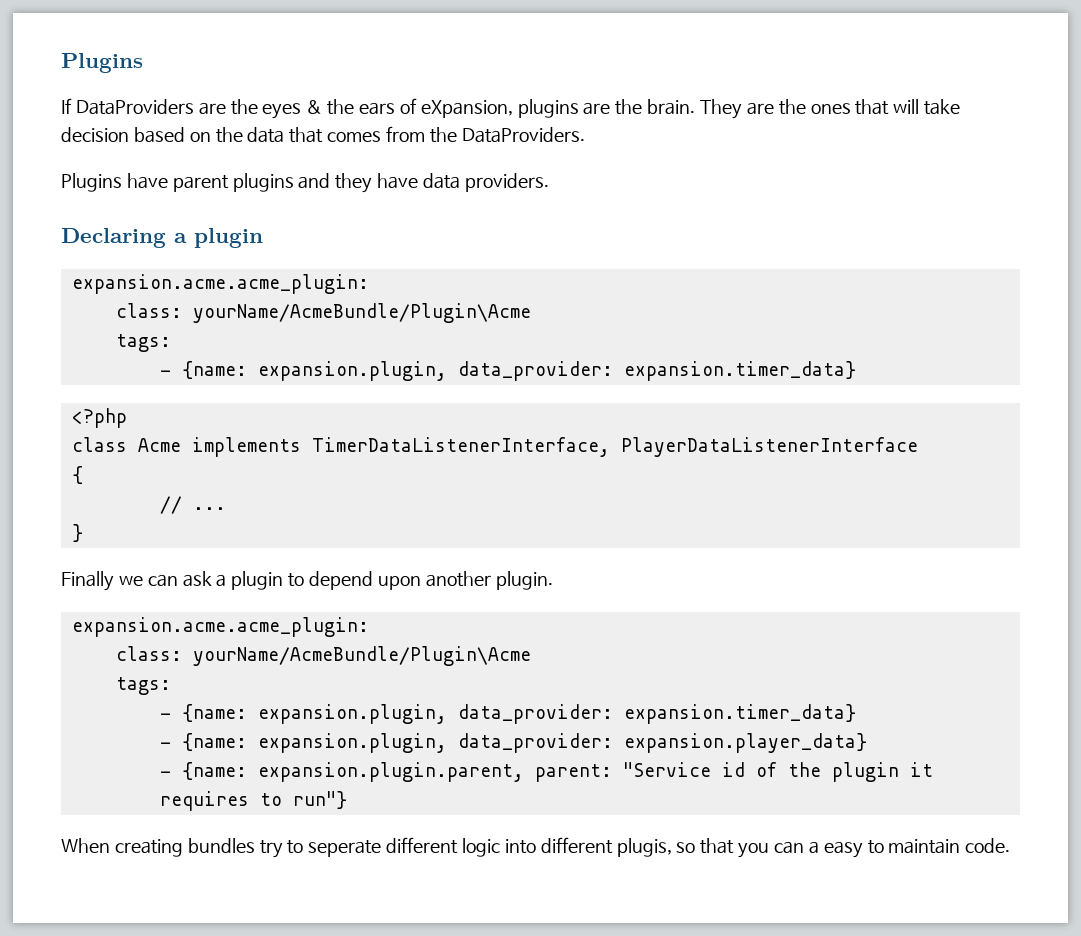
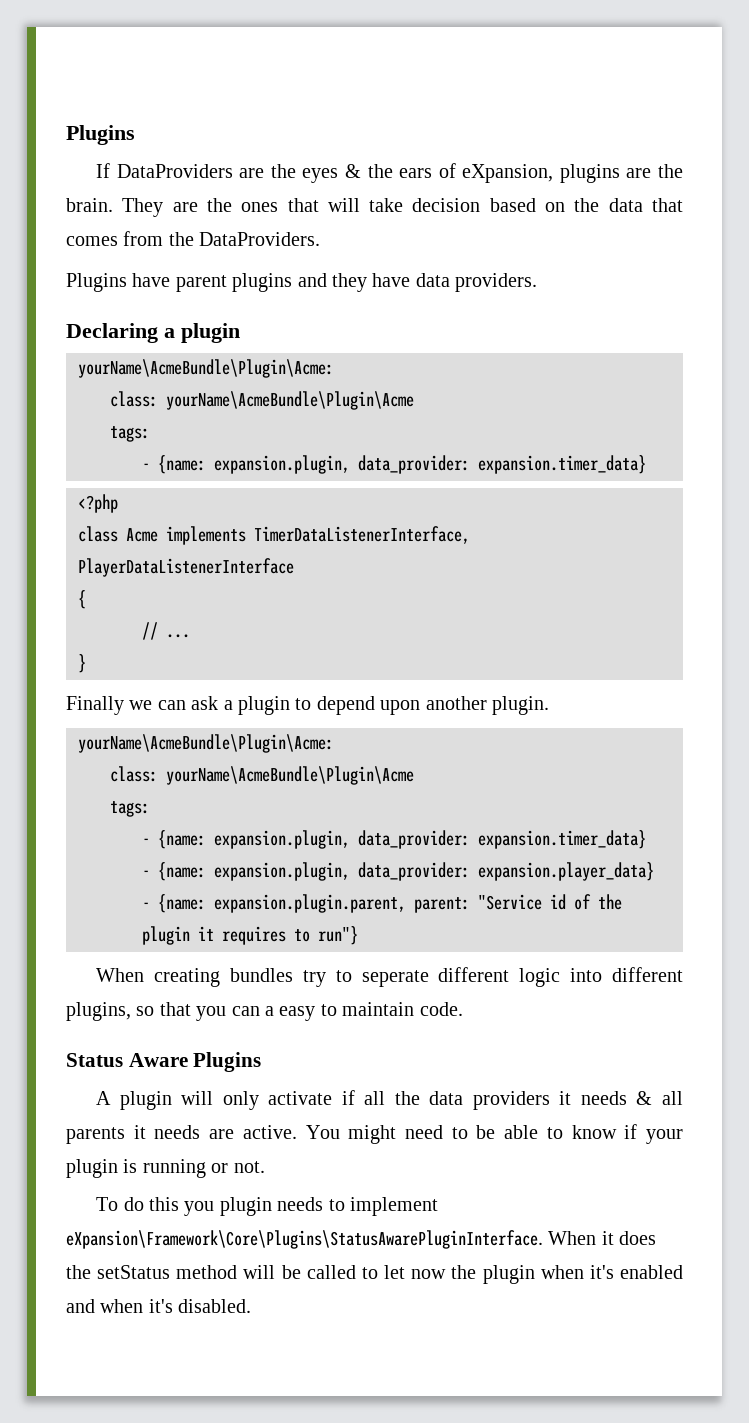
  Declaring a plugin
- expansion.acme.acme_plugin:
- class: yourName/AcmeBundle/Plugin\Acme
+ yourName\AcmeBundle\Plugin\Acme:
+ class: yourName\AcmeBundle\Plugin\Acme
  Finally we can ask a plugin to depend upon another plugin.
- expansion.acme.acme_plugin:
- class: yourName/AcmeBundle/Plugin\Acme
+ yourName\AcmeBundle\Plugin\Acme:
+ class: yourName\AcmeBundle\Plugin\Acme
- When creating bundles try to seperate different logic into different plugis, so that you can a easy to maintain code.
+ When creating bundles try to seperate different logic into different plugins, so that you can a easy to maintain code.
+ Status Aware Plugins
+ A plugin will only activate if all the data providers it needs & all parents it needs are active. You might need to be able to know if your plugin is running or not.
+ To do this you plugin needs to implement eXpansion\Framework\Core\Plugins\StatusAwarePluginInterface. When it does the setStatus method will be called to let now the plugin when it's enabled and when it's disabled.

